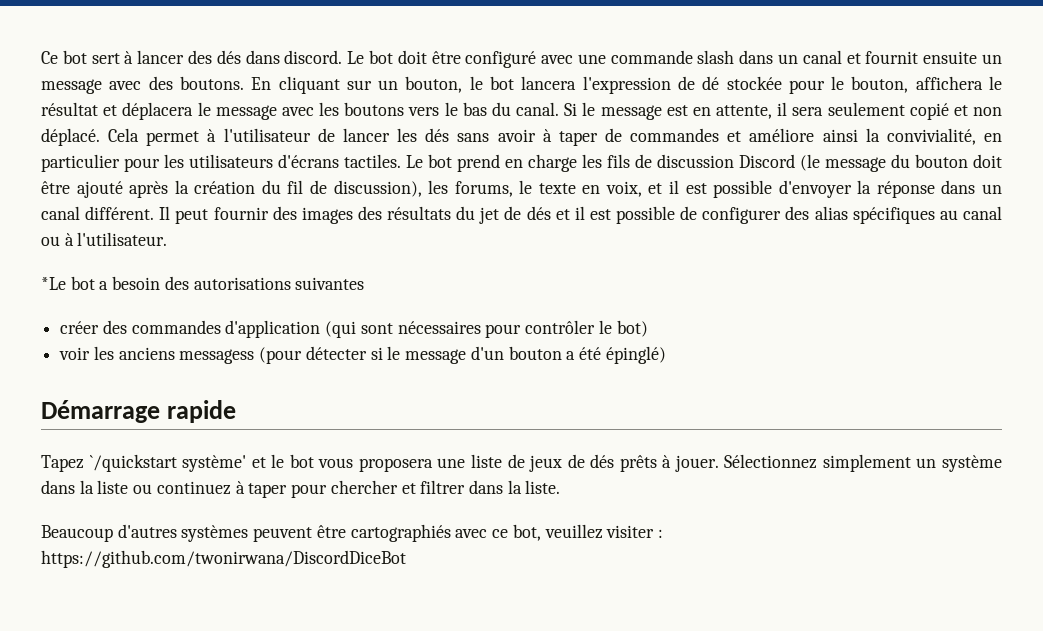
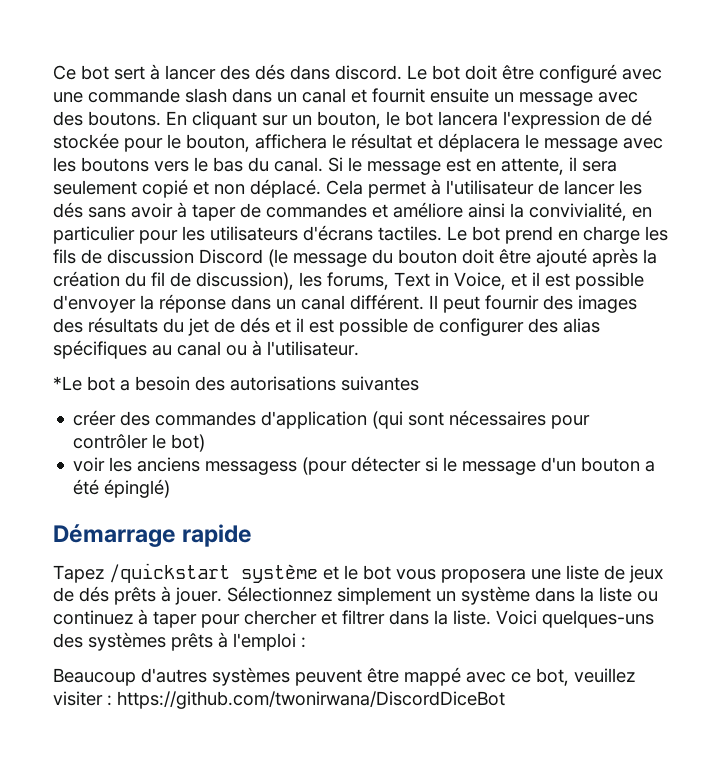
- Le bot prend en charge les fils de discussion Discord (le message du bouton doit être ajouté après la création du fil de discussion), les forums, le texte en voix, et il est possible d'envoyer la réponse dans un canal différent.
+ Le bot prend en charge les fils de discussion Discord (le message du bouton doit être ajouté après la création du fil de discussion), les forums, Text in Voice, et il est possible d'envoyer la réponse dans un canal différent.
- Tapez `/quickstart système' et le bot vous proposera une liste de jeux de dés prêts à jouer.
+ Tapez /quickstart système et le bot vous proposera une liste de jeux de dés prêts à jouer.
+ Voici quelques-uns des systèmes prêts à l'emploi :
- Beaucoup d'autres systèmes peuvent être cartographiés avec ce bot, veuillez visiter : https://github.com/twonirwana/DiscordDiceBot
+ Beaucoup d'autres systèmes peuvent être mappé avec ce bot, veuillez visiter : https://github.com/twonirwana/DiscordDiceBot

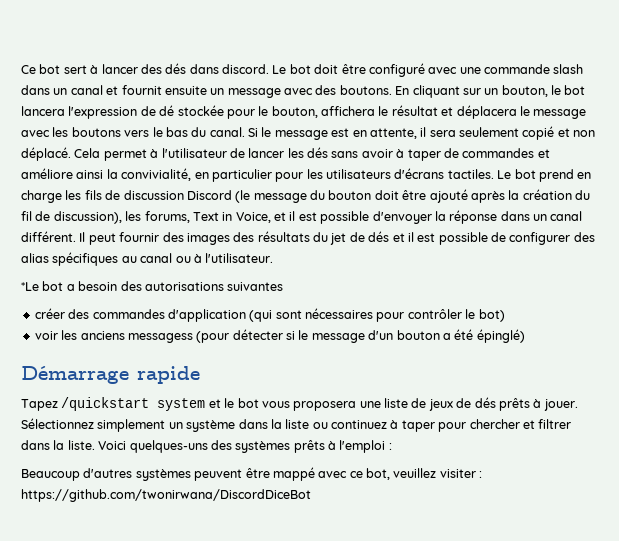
- Tapez /quickstart système et le bot vous proposera une liste de jeux de dés prêts à jouer.
+ Tapez /quickstart system et le bot vous proposera une liste de jeux de dés prêts à jouer.

